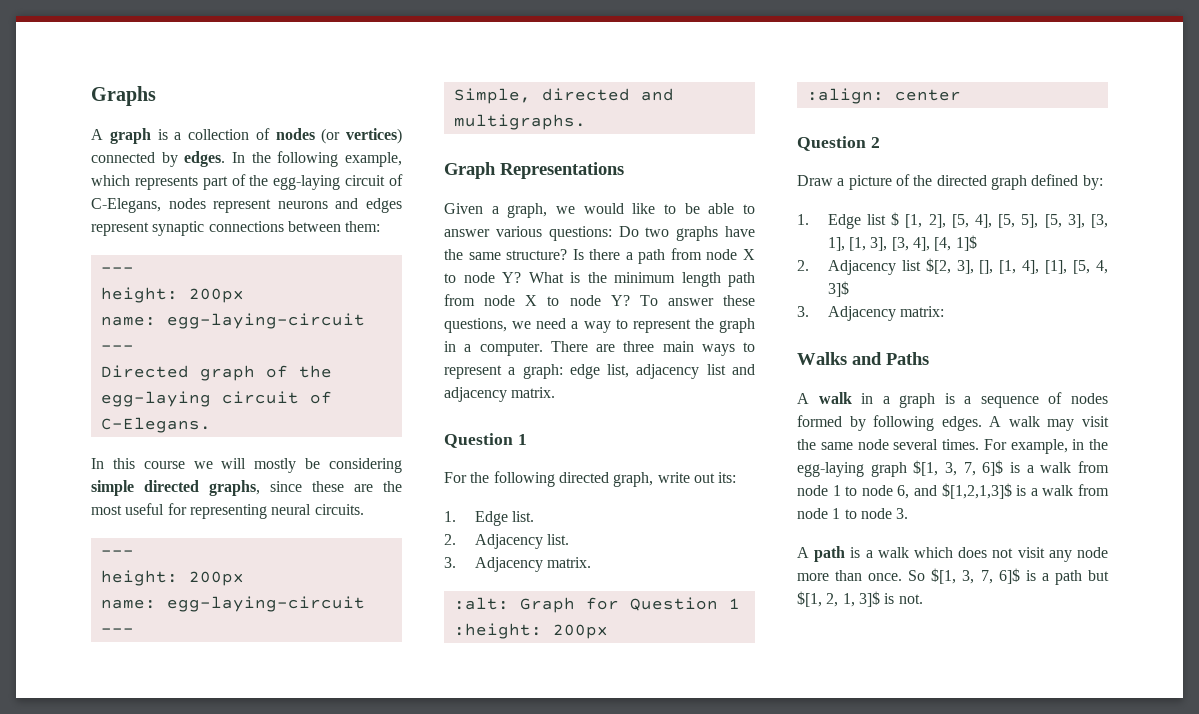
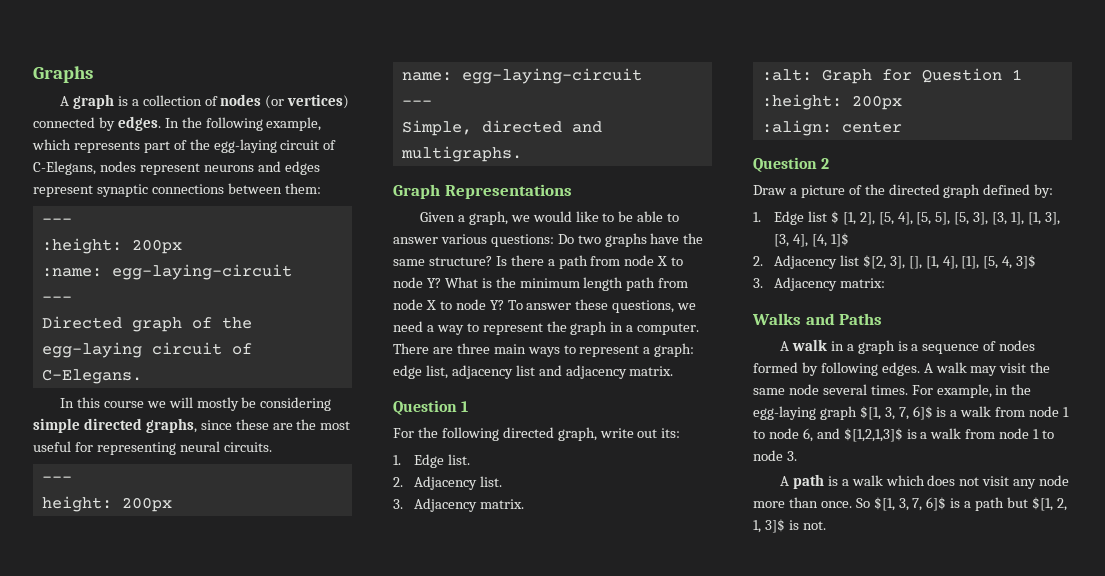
  In the following example, which represents part of the egg-laying circuit of C-Elegans, nodes represent neurons and edges represent synaptic connections between them:
  ---
- height: 200px
- name: egg-laying-circuit
+ :height: 200px
+ :name: egg-laying-circuit

